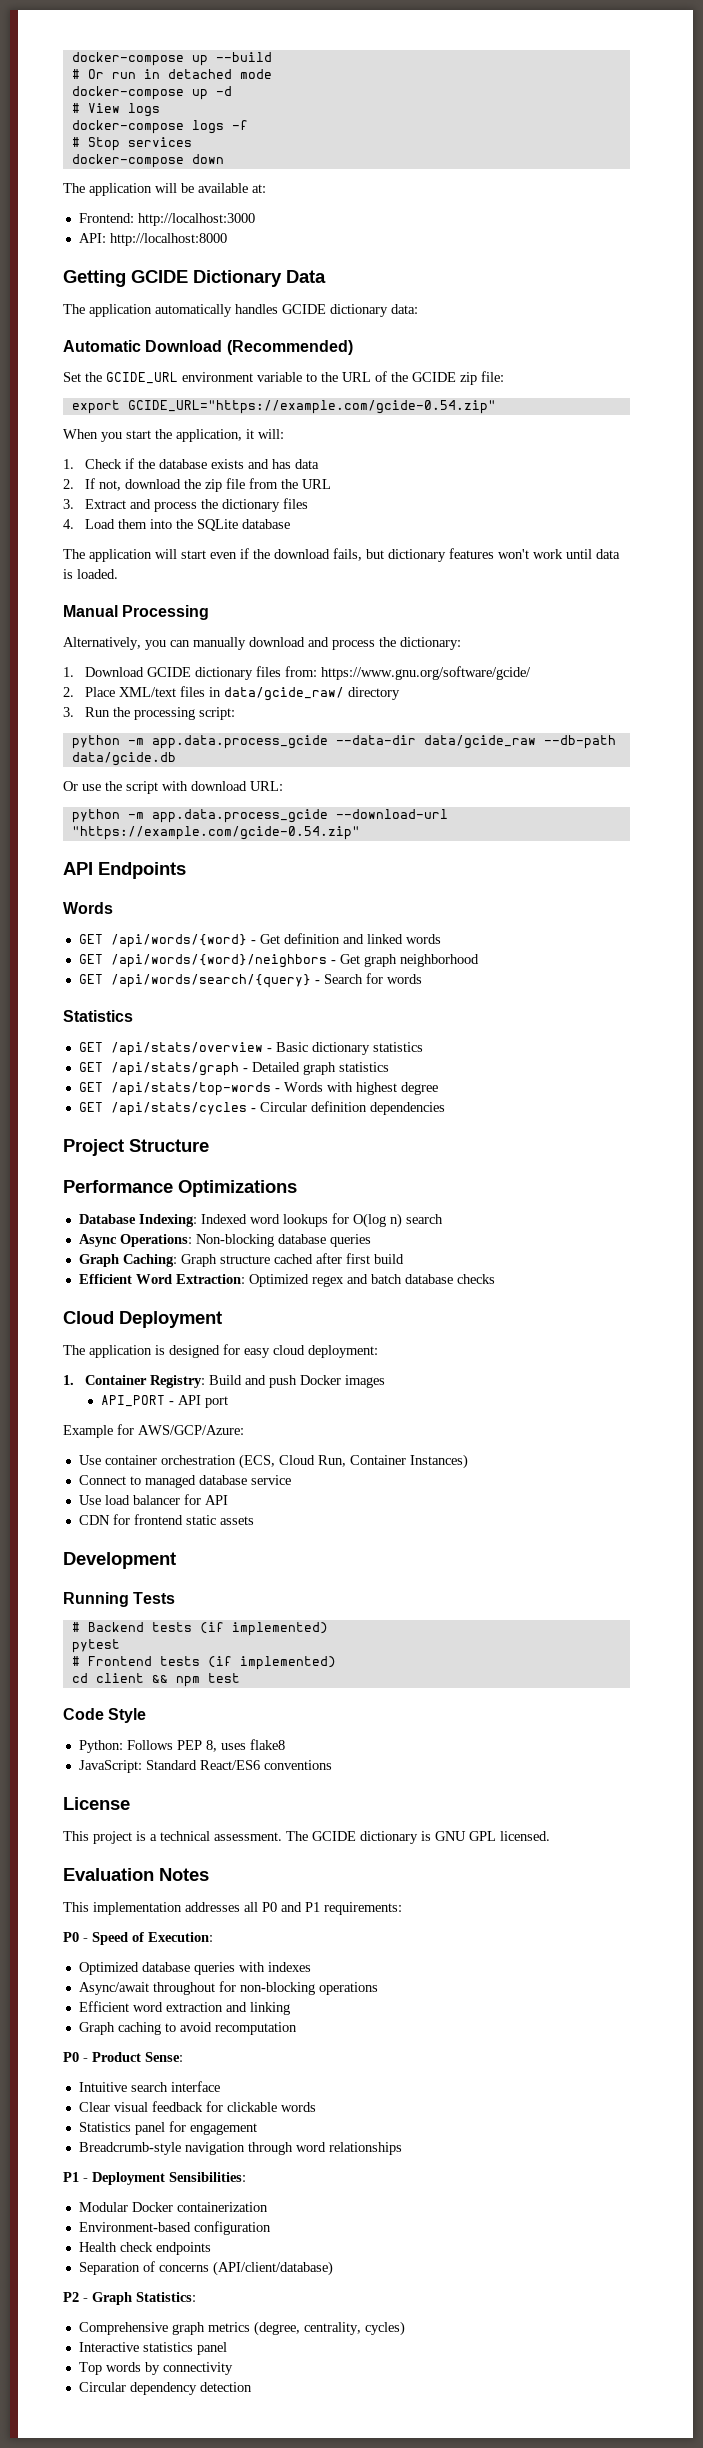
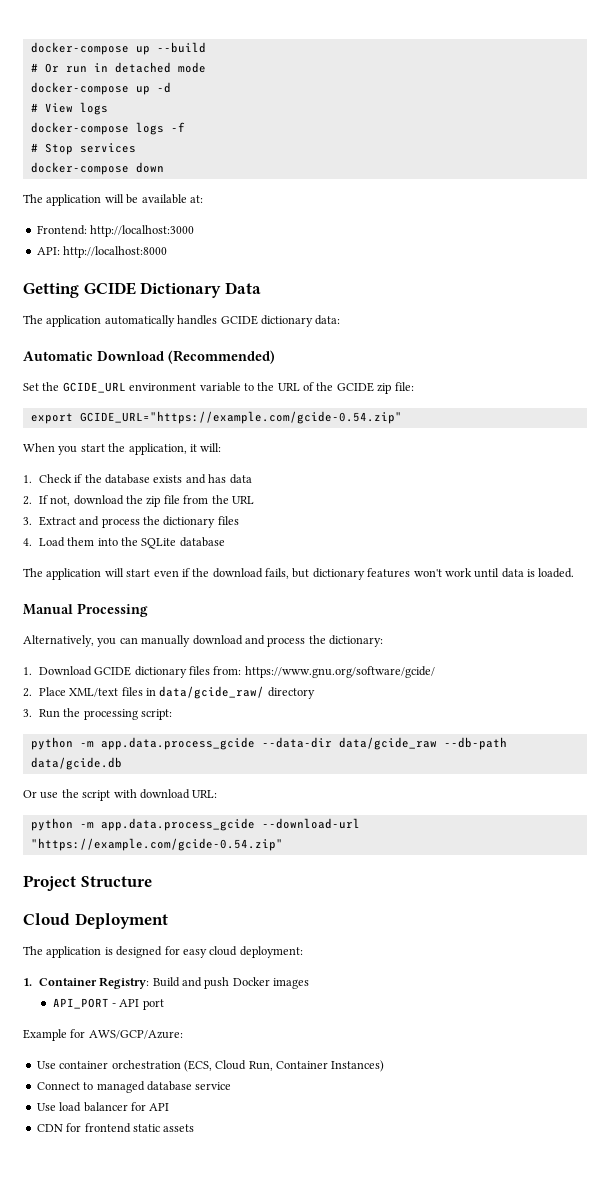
- API Endpoints
- Words
- GET /api/words/{word} - Get definition and linked words
- GET /api/words/{word}/neighbors - Get graph neighborhood
- GET /api/words/search/{query} - Search for words
- Statistics
- GET /api/stats/overview - Basic dictionary statistics
- GET /api/stats/graph - Detailed graph statistics
- GET /api/stats/top-words - Words with highest degree
- GET /api/stats/cycles - Circular definition dependencies
  Project Structure
- Performance Optimizations
- Database Indexing: Indexed word lookups for O(log n) search
- Async Operations: Non-blocking database queries
- Graph Caching: Graph structure cached after first build
- Efficient Word Extraction: Optimized regex and batch database checks
- Development
- Running Tests
- # Backend tests (if implemented)
- pytest
- # Frontend tests (if implemented)
- cd client && npm test
- Code Style
- Python: Follows PEP 8, uses flake8
- JavaScript: Standard React/ES6 conventions
- License
- This project is a technical assessment. The GCIDE dictionary is GNU GPL licensed.
- Evaluation Notes
- This implementation addresses all P0 and P1 requirements:
- P0 - Speed of Execution:
- Optimized database queries with indexes
- Async/await throughout for non-blocking operations
- Efficient word extraction and linking
- Graph caching to avoid recomputation
- P0 - Product Sense:
- Intuitive search interface
- Clear visual feedback for clickable words
- Statistics panel for engagement
- Breadcrumb-style navigation through word relationships
- P1 - Deployment Sensibilities:
- Modular Docker containerization
- Environment-based configuration
- Health check endpoints
- Separation of concerns (API/client/database)
- P2 - Graph Statistics:
- Comprehensive graph metrics (degree, centrality, cycles)
- Interactive statistics panel
- Top words by connectivity
- Circular dependency detection

